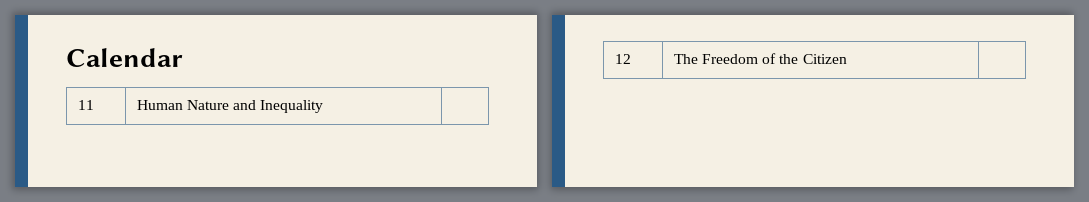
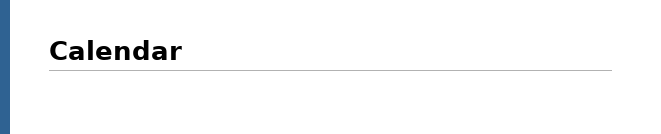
- 11 | Human Nature and Inequality |
- 12 | The Freedom of the Citizen |

